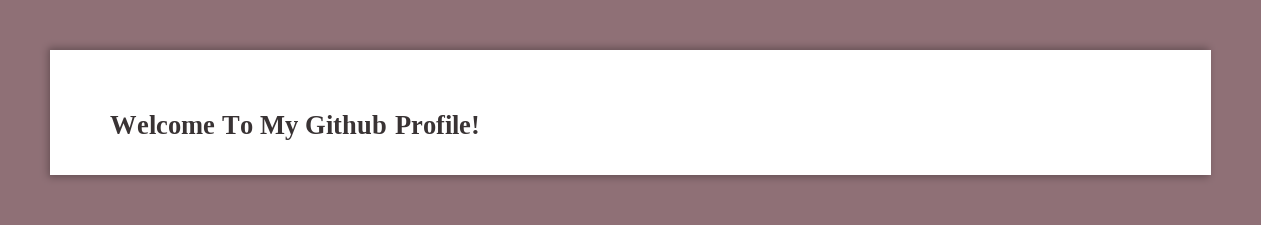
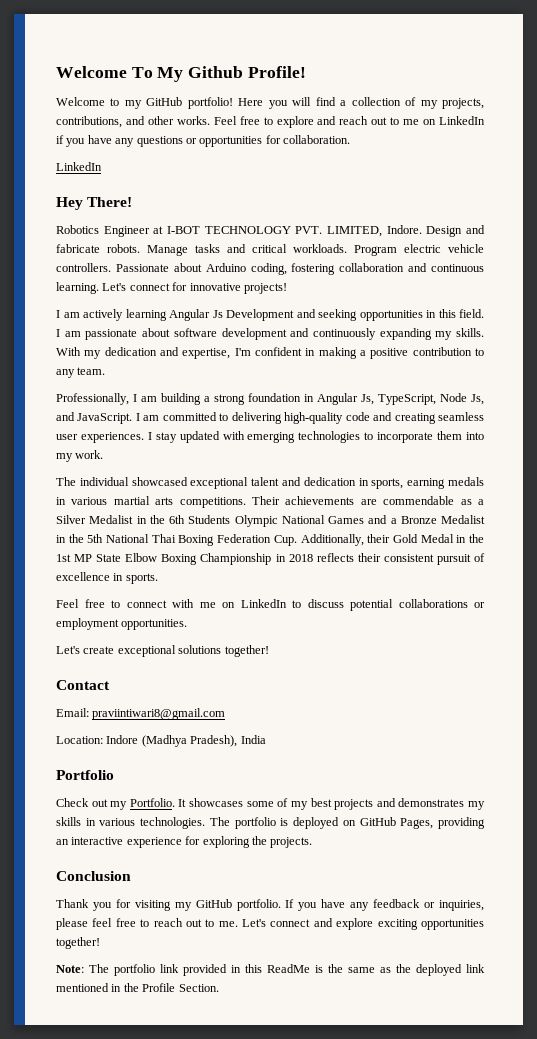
+ Welcome to my GitHub portfolio! Here you will find a collection of my projects, contributions, and other works. Feel free to explore and reach out to me on LinkedIn if you have any questions or opportunities for collaboration.
+ LinkedIn
+ Hey There!
+ Robotics Engineer at I-BOT TECHNOLOGY PVT. LIMITED, Indore. Design and fabricate robots. Manage tasks and critical workloads. Program electric vehicle controllers. Passionate about Arduino coding, fostering collaboration and continuous learning. Let's connect for innovative projects!
+ I am actively learning Angular Js Development and seeking opportunities in this field. I am passionate about software development and continuously expanding my skills. With my dedication and expertise, I'm confident in making a positive contribution to any team.
+ Professionally, I am building a strong foundation in Angular Js, TypeScript, Node Js, and JavaScript. I am committed to delivering high-quality code and creating seamless user experiences. I stay updated with emerging technologies to incorporate them into my work.
+ The individual showcased exceptional talent and dedication in sports, earning medals in various martial arts competitions. Their achievements are commendable as a Silver Medalist in the 6th Students Olympic National Games and a Bronze Medalist in the 5th National Thai Boxing Federation Cup. Additionally, their Gold Medal in the 1st MP State Elbow Boxing Championship in 2018 reflects their consistent pursuit of excellence in sports.
+ Feel free to connect with me on LinkedIn to discuss potential collaborations or employment opportunities.
+ Let's create exceptional solutions together!
+ Contact
+ Email: praviintiwari8@gmail.com
+ Location: Indore (Madhya Pradesh), India
+ Portfolio
+ Check out my Portfolio. It showcases some of my best projects and demonstrates my skills in various technologies. The portfolio is deployed on GitHub Pages, providing an interactive experience for exploring the projects.
+ Conclusion
+ Thank you for visiting my GitHub portfolio. If you have any feedback or inquiries, please feel free to reach out to me. Let's connect and explore exciting opportunities together!
+ Note: The portfolio link provided in this ReadMe is the same as the deployed link mentioned in the Profile Section.

